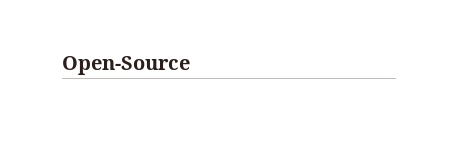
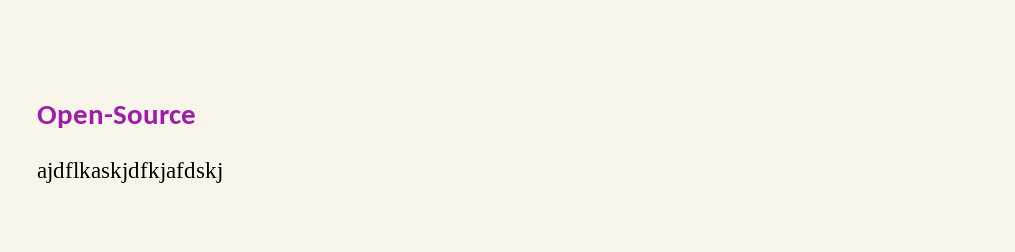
+ ajdflkaskjdfkjafdskj

